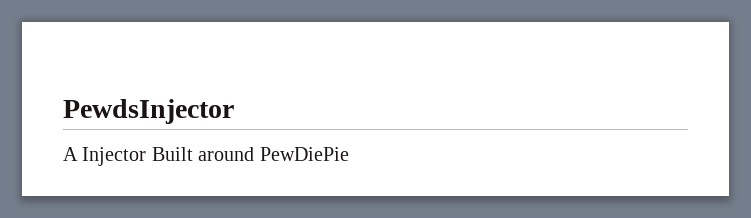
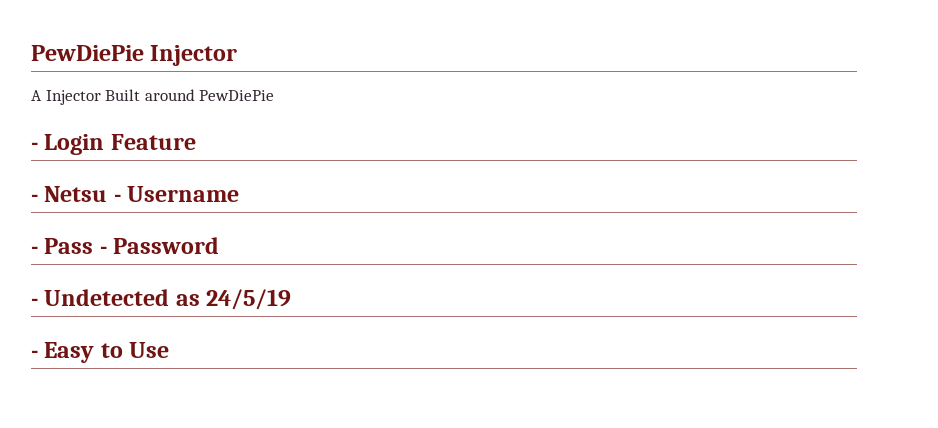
- PewdsInjector
+ PewDiePie Injector
+ - Login Feature
+ - Netsu - Username
+ - Pass - Password
+ - Undetected as 24/5/19
+ - Easy to Use

